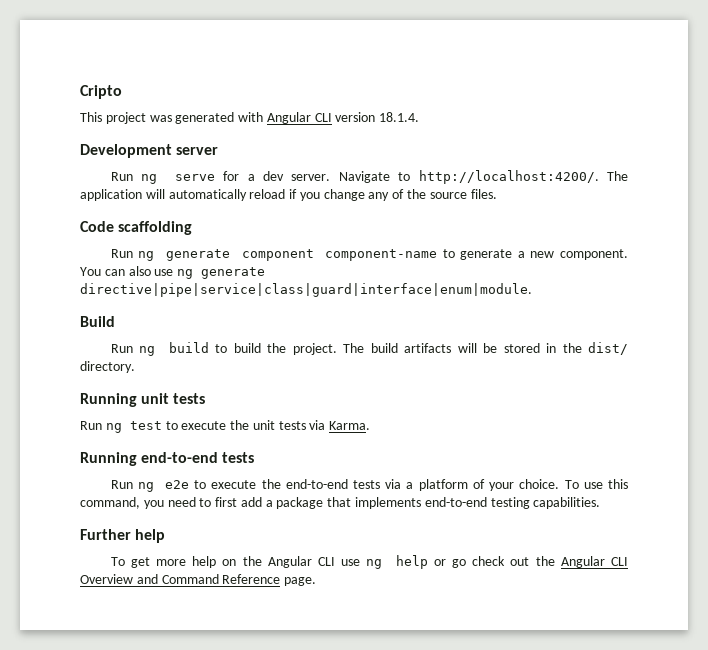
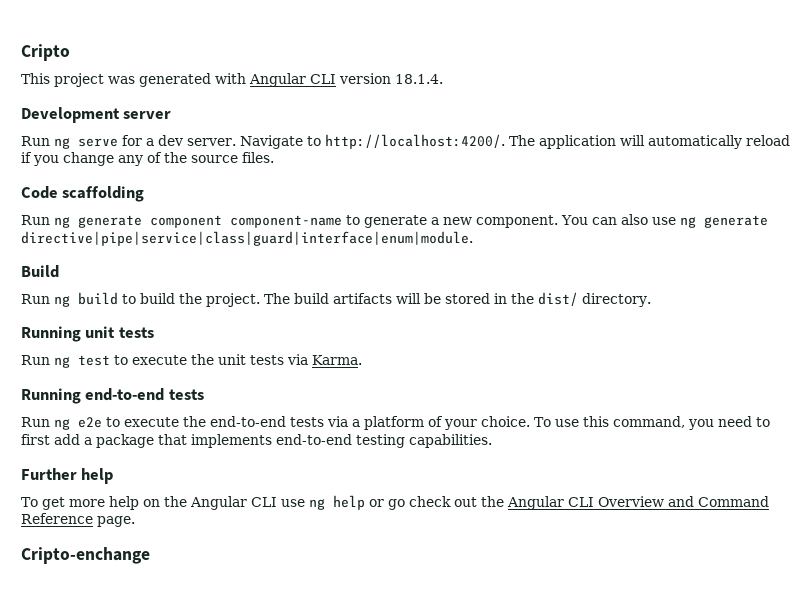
+ Cripto-enchange

